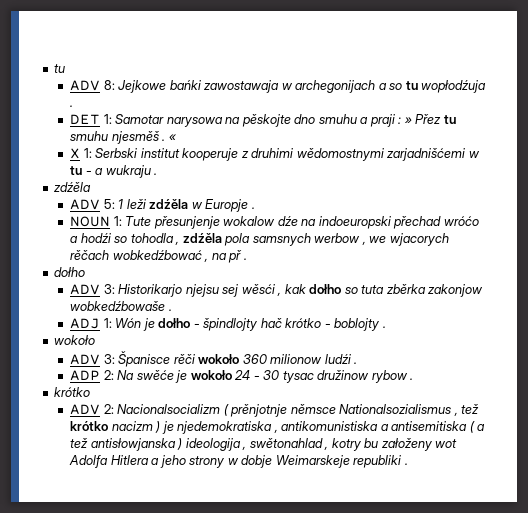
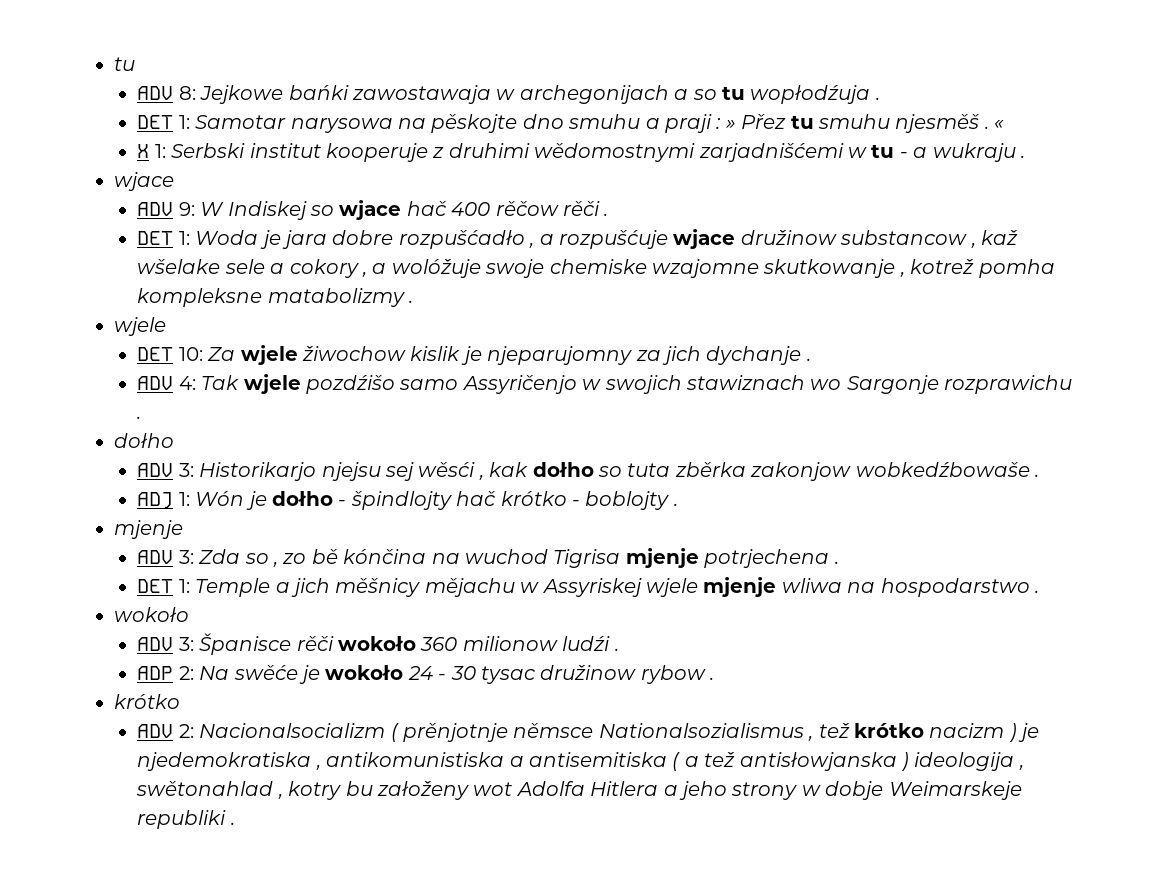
  X 1: Serbski institut kooperuje z druhimi wědomostnymi zarjadnišćemi w tu - a wukraju .
- zdźěla
- ADV 5: 1 leži zdźěla w Europje .
- NOUN 1: Tute přesunjenje wokalow dźe na indoeuropski přechad wróćo a hodźi so tohodla , zdźěla pola samsnych werbow , we wjacorych rěčach wobkedźbować , na př .
+ wjace
+ ADV 9: W Indiskej so wjace hač 400 rěčow rěči .
+ DET 1: Woda je jara dobre rozpušćadło , a rozpušćuje wjace družinow substancow , kaž wšelake sele a cokory , a wolóžuje swoje chemiske wzajomne skutkowanje , kotrež pomha kompleksne matabolizmy .
+ wjele
+ DET 10: Za wjele žiwochow kislik je njeparujomny za jich dychanje .
+ ADV 4: Tak wjele pozdźišo samo Assyričenjo w swojich stawiznach wo Sargonje rozprawichu .
  ADJ 1: Wón je dołho - špindlojty hač krótko - boblojty .
+ mjenje
+ ADV 3: Zda so , zo bě kónčina na wuchod Tigrisa mjenje potrjechena .
+ DET 1: Temple a jich měšnicy mějachu w Assyriskej wjele mjenje wliwa na hospodarstwo .

